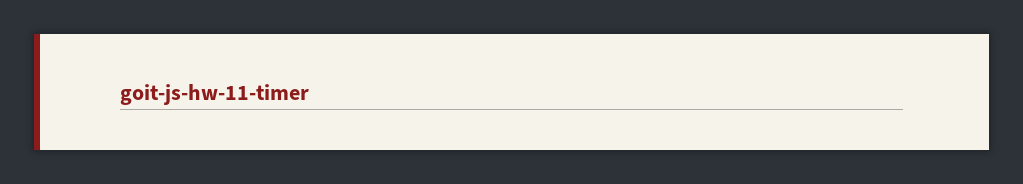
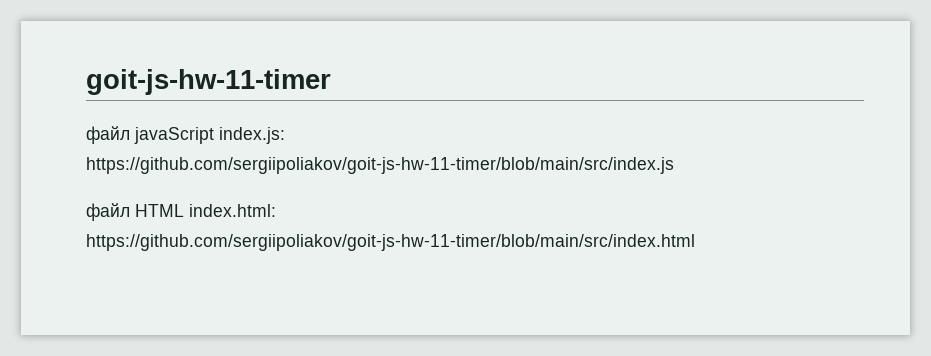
+ файл javaScript index.js: https://github.com/sergiipoliakov/goit-js-hw-11-timer/blob/main/src/index.js
+ файл HTML index.html: https://github.com/sergiipoliakov/goit-js-hw-11-timer/blob/main/src/index.html

